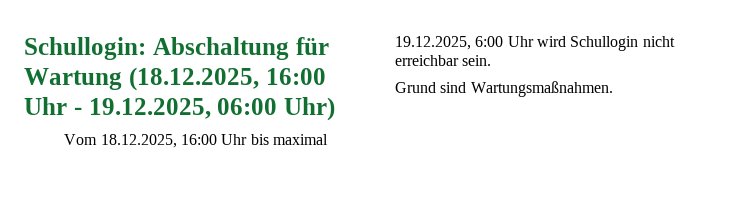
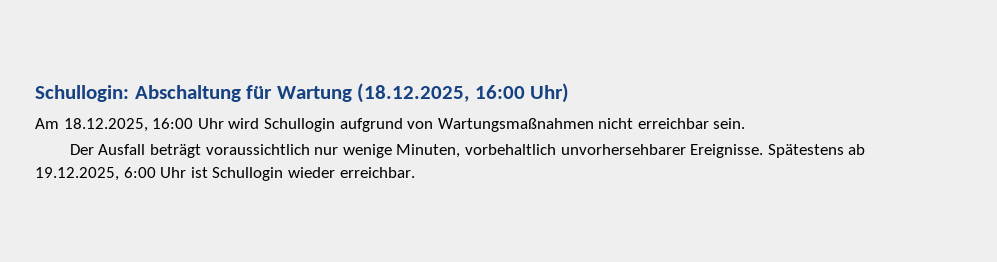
- Schullogin: Abschaltung für Wartung (18.12.2025, 16:00 Uhr - 19.12.2025, 06:00 Uhr)
+ Schullogin: Abschaltung für Wartung (18.12.2025, 16:00 Uhr)
- Vom 18.12.2025, 16:00 Uhr bis maximal 19.12.2025, 6:00 Uhr wird Schullogin nicht erreichbar sein.
- Grund sind Wartungsmaßnahmen.
+ Am 18.12.2025, 16:00 Uhr wird Schullogin aufgrund von Wartungsmaßnahmen nicht erreichbar sein.
+ Der Ausfall beträgt voraussichtlich nur wenige Minuten, vorbehaltlich unvorhersehbarer Ereignisse. Spätestens ab 19.12.2025, 6:00 Uhr ist Schullogin wieder erreichbar.

